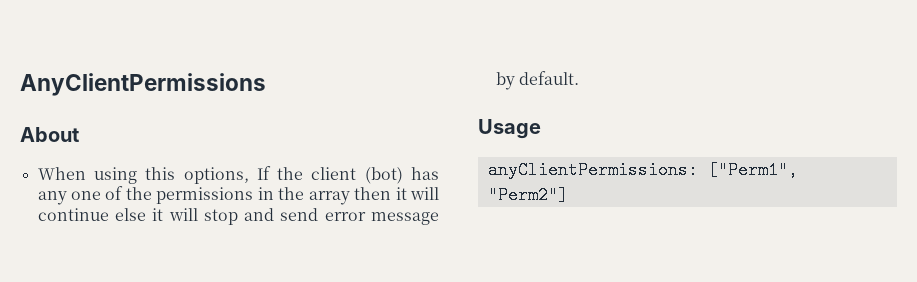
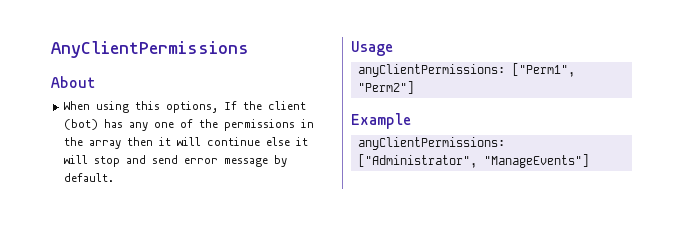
+ Example
+ anyClientPermissions: ["Administrator", "ManageEvents"]

